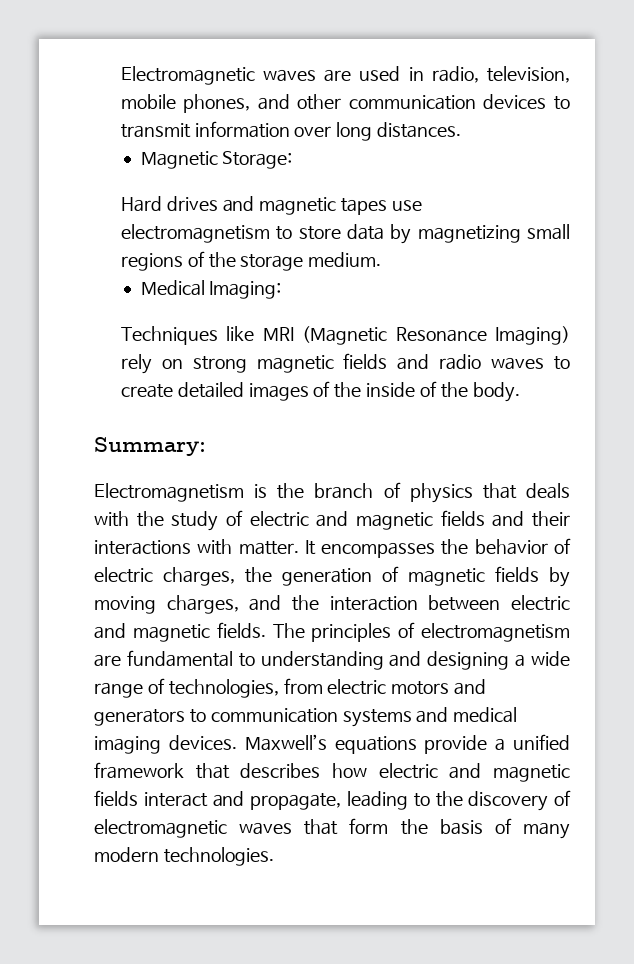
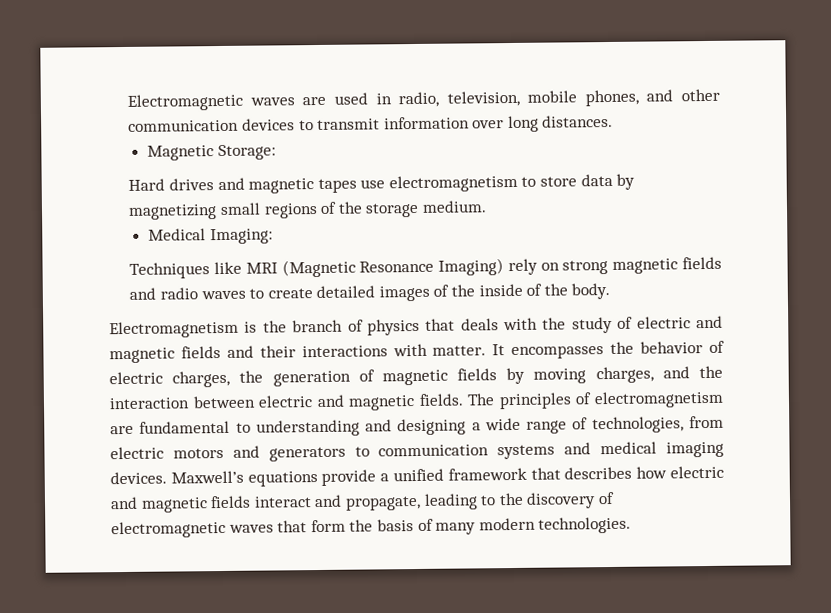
- Summary:

